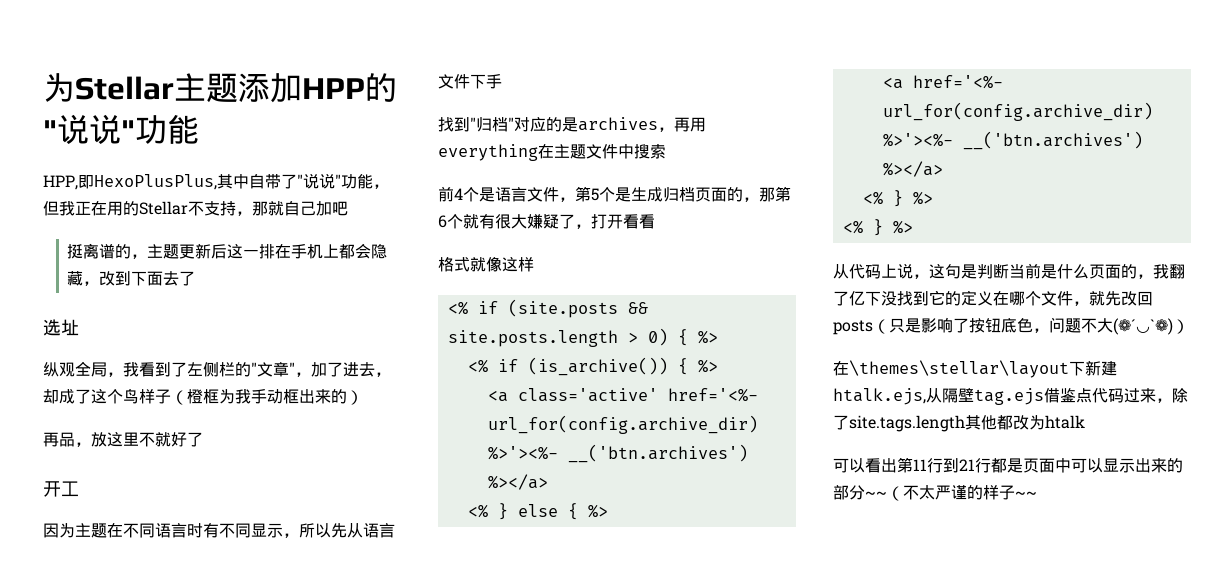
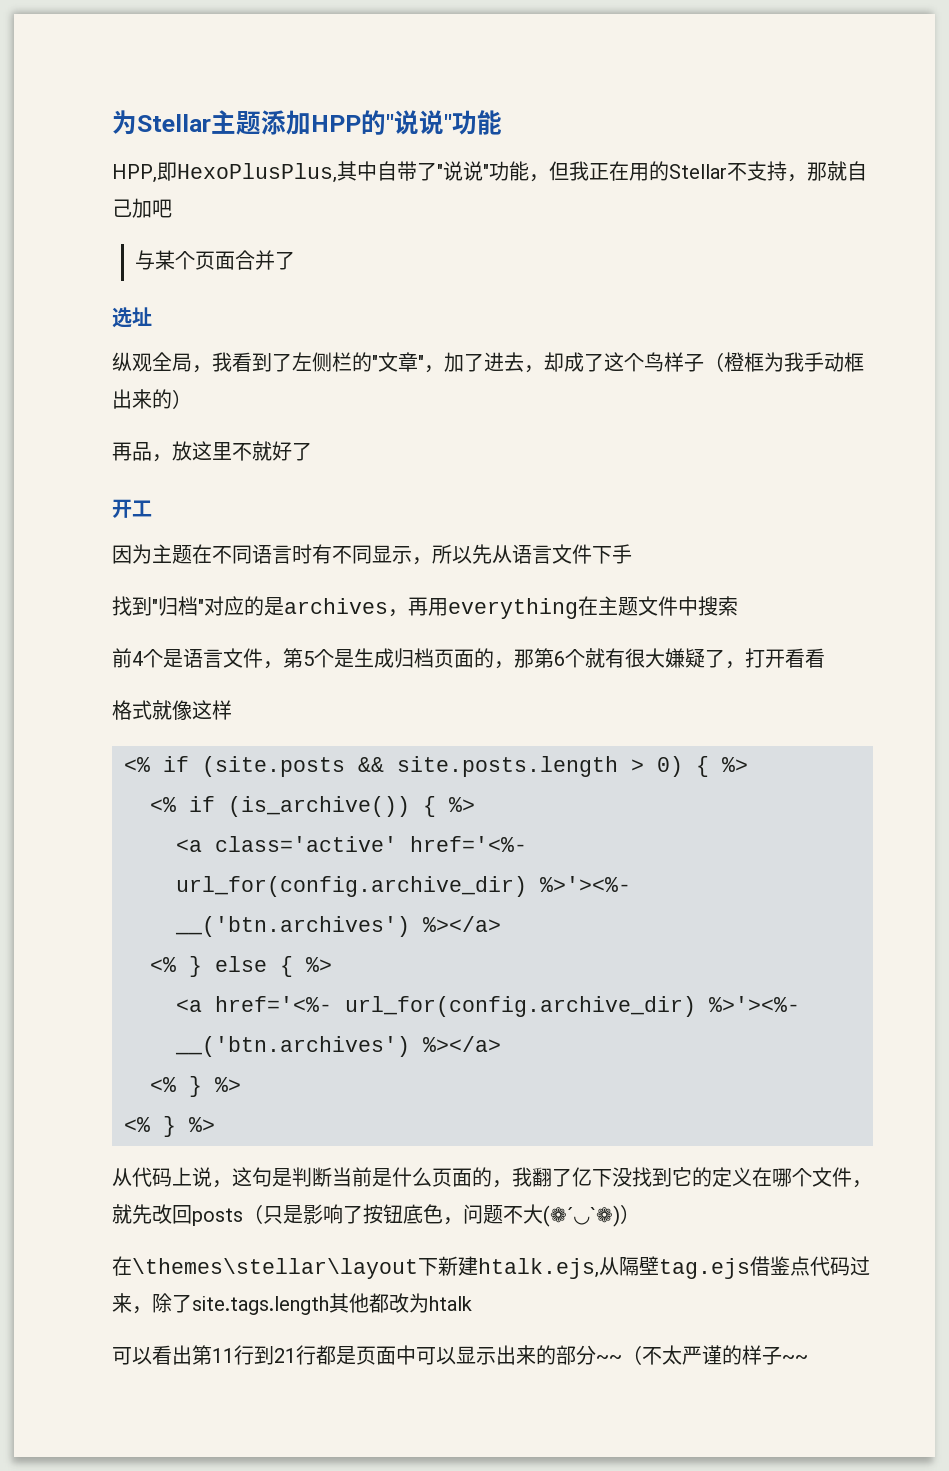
- 挺离谱的，主题更新后这一排在手机上都会隐藏，改到下面去了
+ 与某个页面合并了

